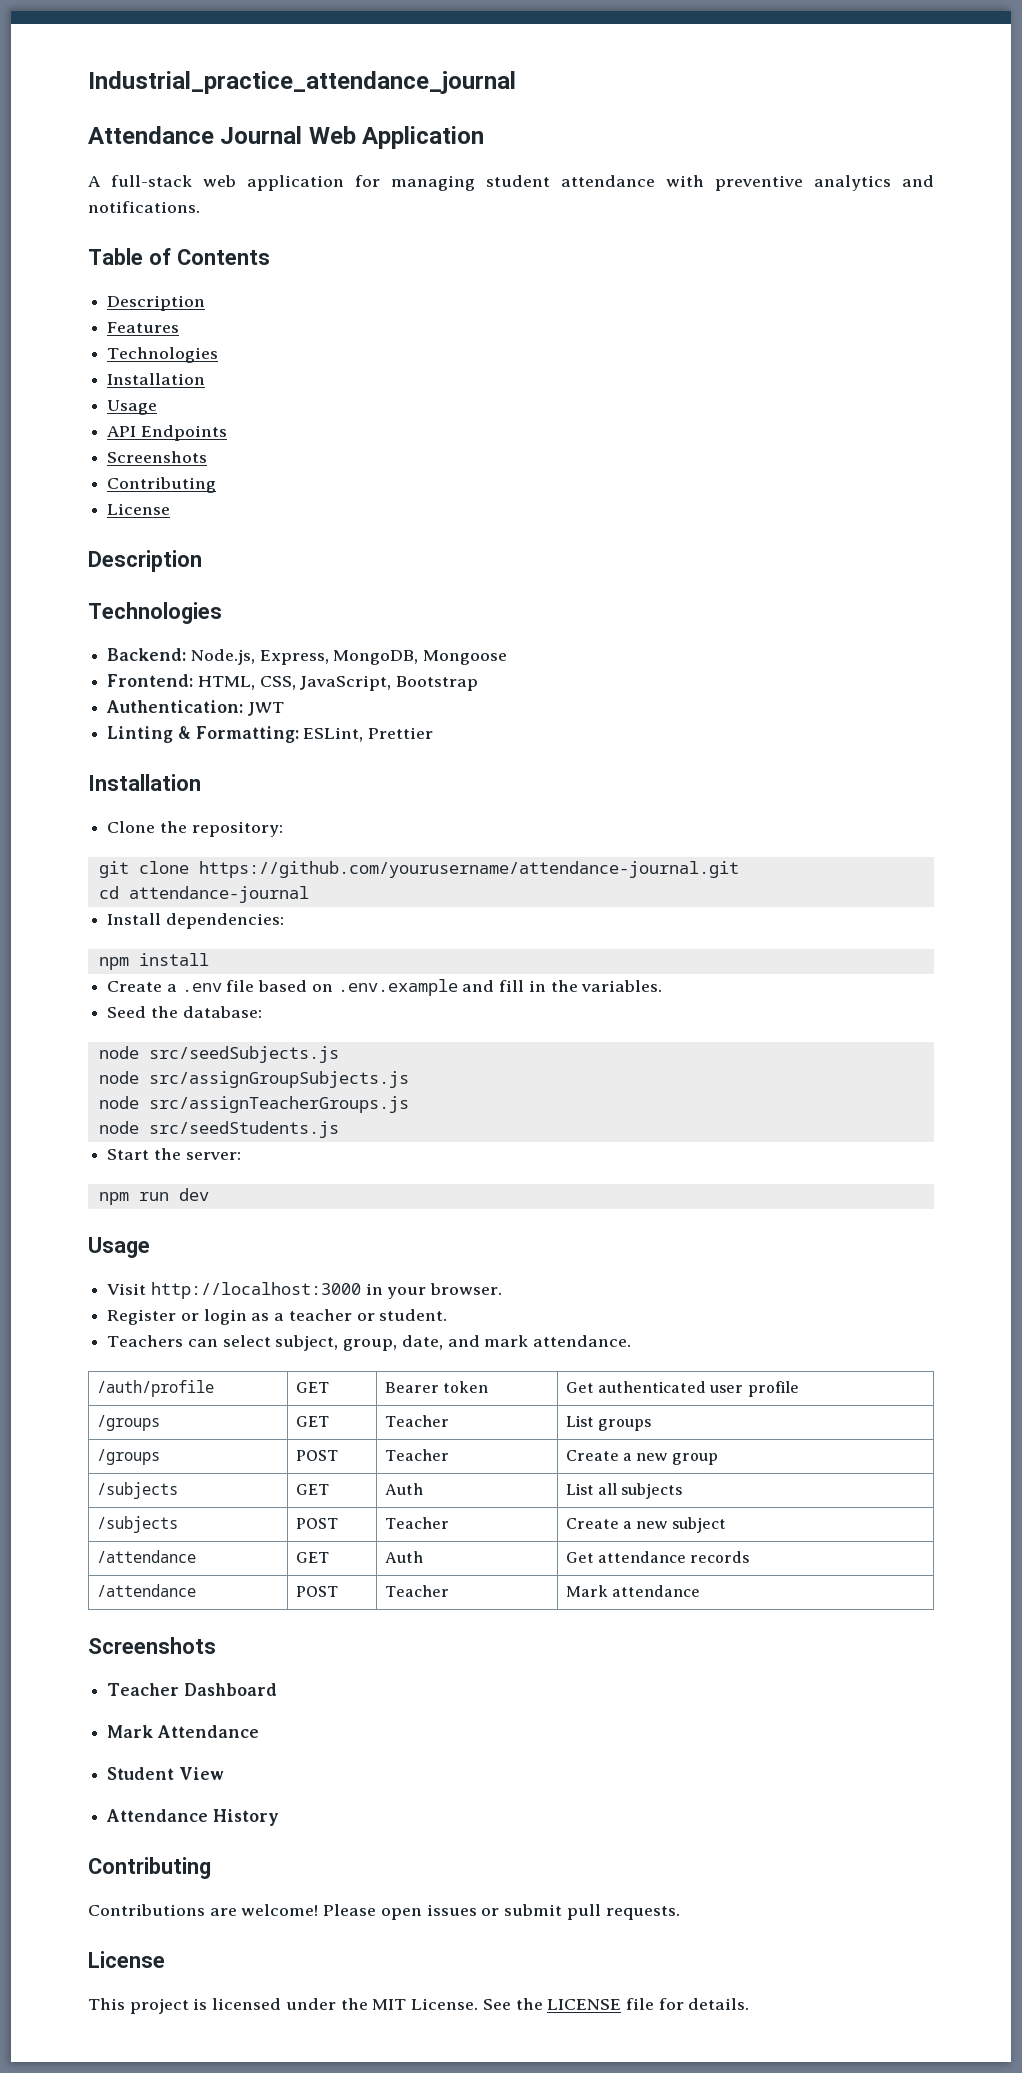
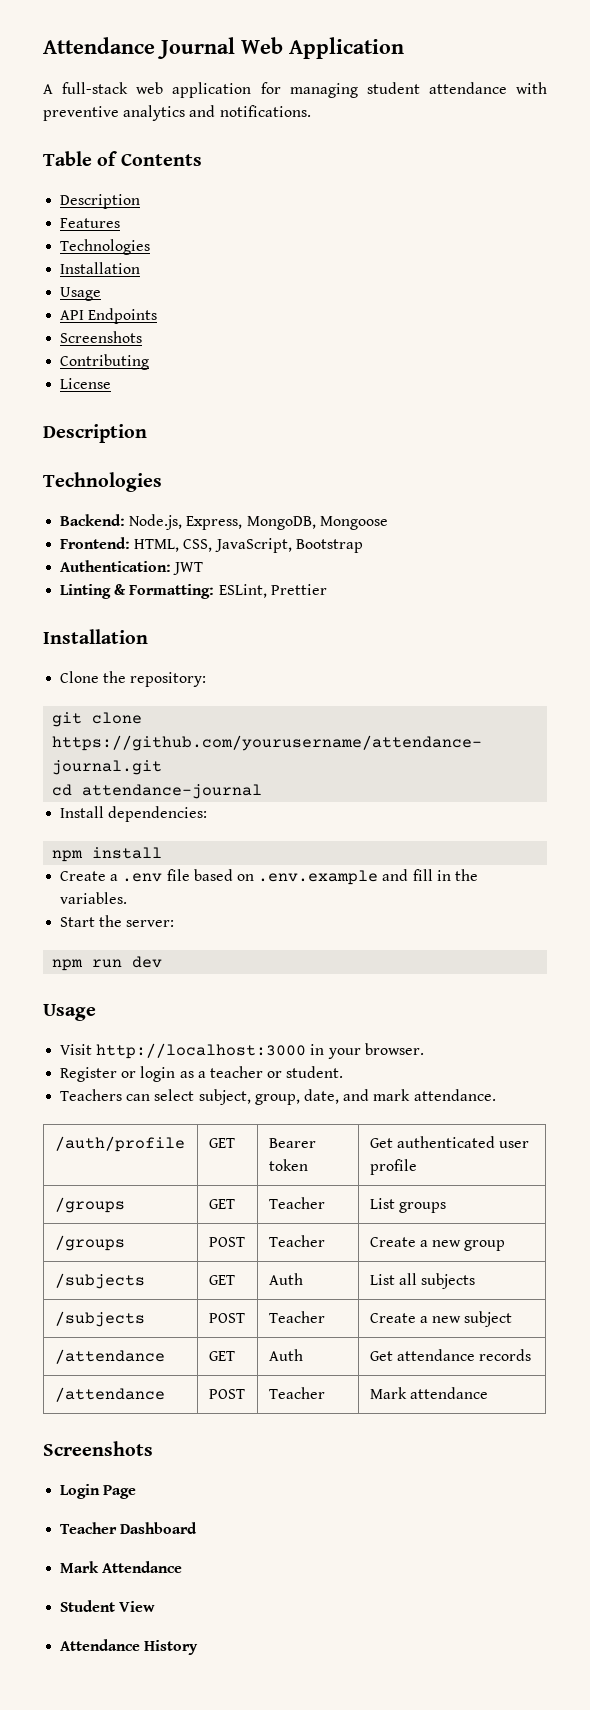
- Industrial_practice_attendance_journal
- Seed the database:
- node src/seedSubjects.js
- node src/assignGroupSubjects.js
- node src/assignTeacherGroups.js
- node src/seedStudents.js
+ Login Page
  Attendance History
- Contributing
- Contributions are welcome! Please open issues or submit pull requests.
- License
- This project is licensed under the MIT License. See the LICENSE file for details.

